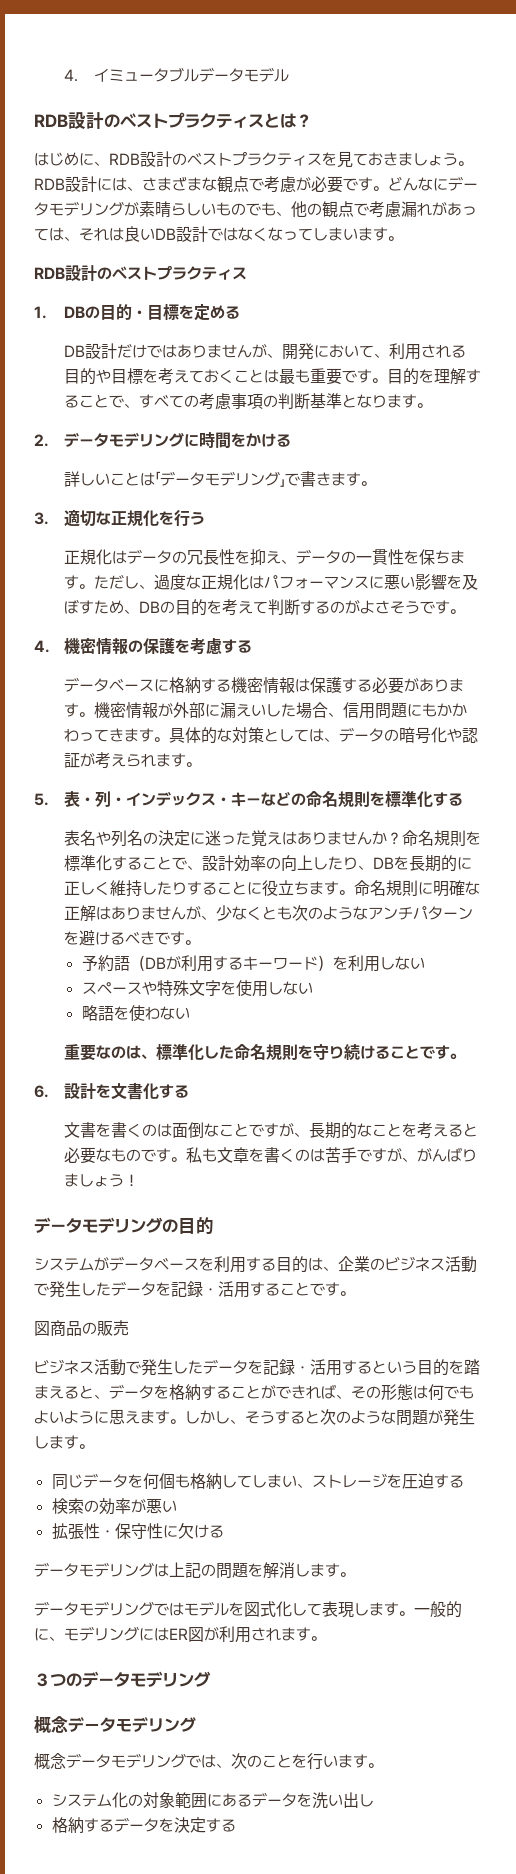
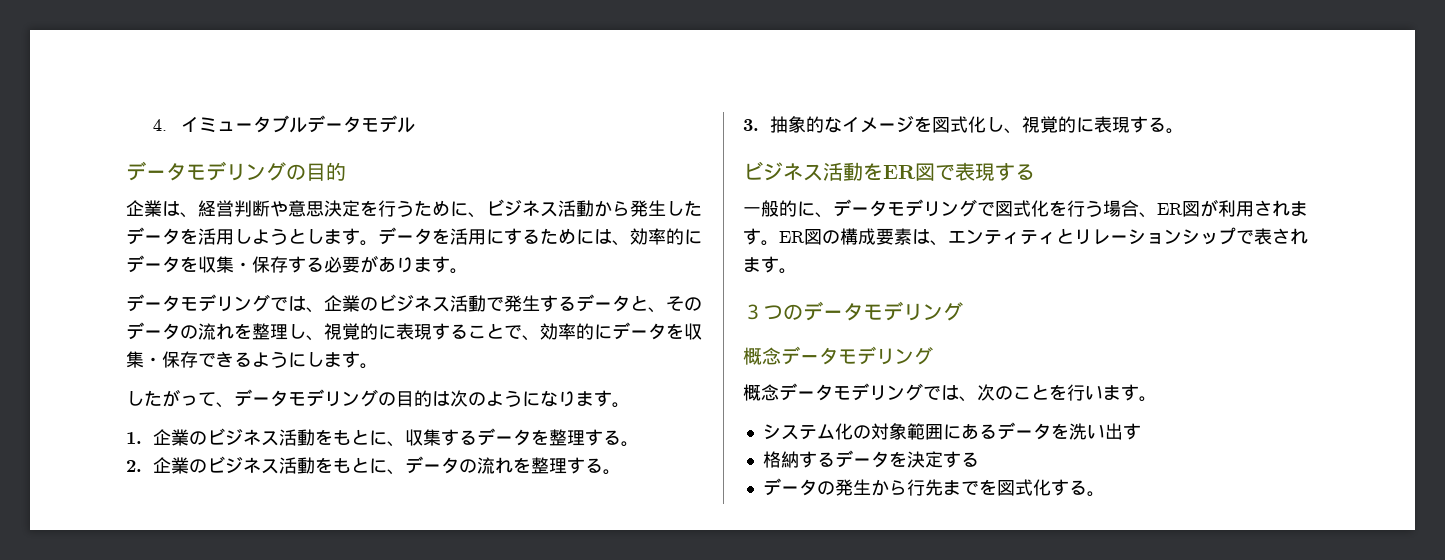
- RDB設計のベストプラクティスとは？
- はじめに、RDB設計のベストプラクティスを見ておきましょう。RDB設計には、さまざまな観点で考慮が必要です。どんなにデータモデリングが素晴らしいものでも、他の観点で考慮漏れがあっては、それは良いDB設計ではなくなってしまいます。
- RDB設計のベストプラクティス
- 1. DBの目的・目標を定める
- DB設計だけではありませんが、開発において、利用される目的や目標を考えておくことは最も重要です。目的を理解することで、すべての考慮事項の判断基準となります。
- 2.データモデリングに時間をかける
- 詳しいことは「データモデリング」で書きます。
- 3.適切な正規化を行う
- 正規化はデータの冗長性を抑え、データの一貫性を保ちます。ただし、過度な正規化はパフォーマンスに悪い影響を及ぼすため、DBの目的を考えて判断するのがよさそうです。
- 4.機密情報の保護を考慮する
- データベースに格納する機密情報は保護する必要があります。機密情報が外部に漏えいした場合、信用問題にもかかわってきます。具体的な対策としては、データの暗号化や認証が考えられます。
- 5.表・列・インデックス・キーなどの命名規則を標準化する
- 表名や列名の決定に迷った覚えはありませんか？命名規則を標準化することで、設計効率の向上したり、DBを長期的に正しく維持したりすることに役立ちます。命名規則に明確な正解はありませんが、少なくとも次のようなアンチパターンを避けるべきです。
- 予約語（DBが利用するキーワード）を利用しない
- スペースや特殊文字を使用しない
- 略語を使わない
- 重要なのは、標準化した命名規則を守り続けることです。
- 6.設計を文書化する
- 文書を書くのは面倒なことですが、長期的なことを考えると必要なものです。私も文章を書くのは苦手ですが、がんばりましょう！
- システムがデータベースを利用する目的は、企業のビジネス活動で発生したデータを記録・活用することです。
- 図商品の販売
- ビジネス活動で発生したデータを記録・活用するという目的を踏まえると、データを格納することができれば、その形態は何でもよいように思えます。しかし、そうすると次のような問題が発生します。
- 同じデータを何個も格納してしまい、ストレージを圧迫する
- 検索の効率が悪い
- 拡張性・保守性に欠ける
- データモデリングは上記の問題を解消します。
- データモデリングではモデルを図式化して表現します。一般的に、モデリングにはER図が利用されます。
+ 企業は、経営判断や意思決定を行うために、ビジネス活動から発生したデータを活用しようとします。データを活用にするためには、効率的にデータを収集・保存する必要があります。
+ データモデリングでは、企業のビジネス活動で発生するデータと、そのデータの流れを整理し、視覚的に表現することで、効率的にデータを収集・保存できるようにします。
+ したがって、データモデリングの目的は次のようになります。
+ 1.企業のビジネス活動をもとに、収集するデータを整理する。
+ 2.企業のビジネス活動をもとに、データの流れを整理する。
+ 3.抽象的なイメージを図式化し、視覚的に表現する。
+ ビジネス活動をER図で表現する
+ 一般的に、データモデリングで図式化を行う場合、ER図が利用されます。ER図の構成要素は、エンティティとリレーションシップで表されます。
- システム化の対象範囲にあるデータを洗い出し
+ システム化の対象範囲にあるデータを洗い出す
+ データの発生から行先までを図式化する。

